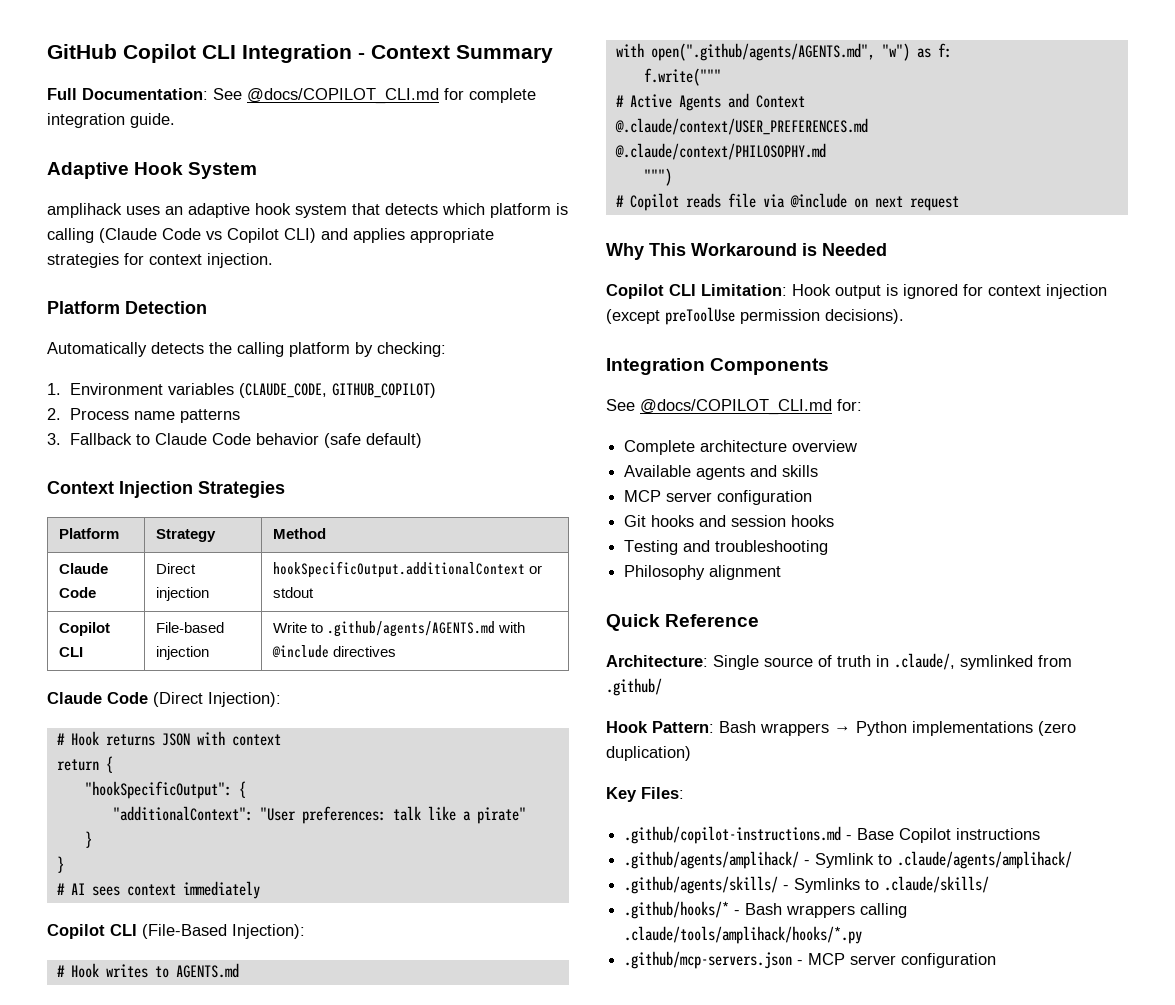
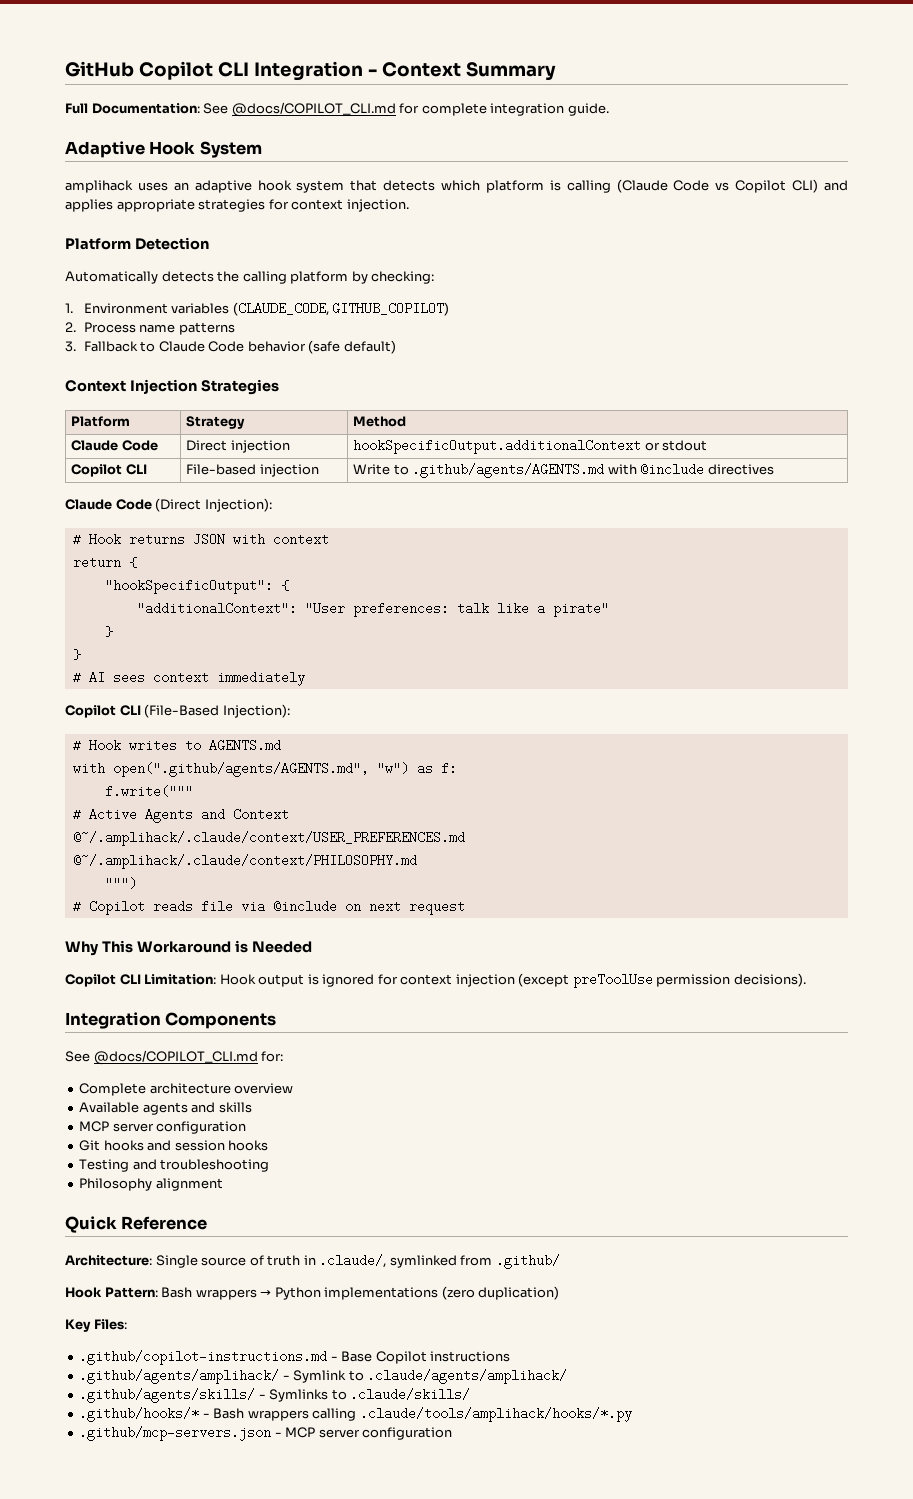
- @.claude/context/USER_PREFERENCES.md
- @.claude/context/PHILOSOPHY.md
+ @~/.amplihack/.claude/context/USER_PREFERENCES.md
+ @~/.amplihack/.claude/context/PHILOSOPHY.md

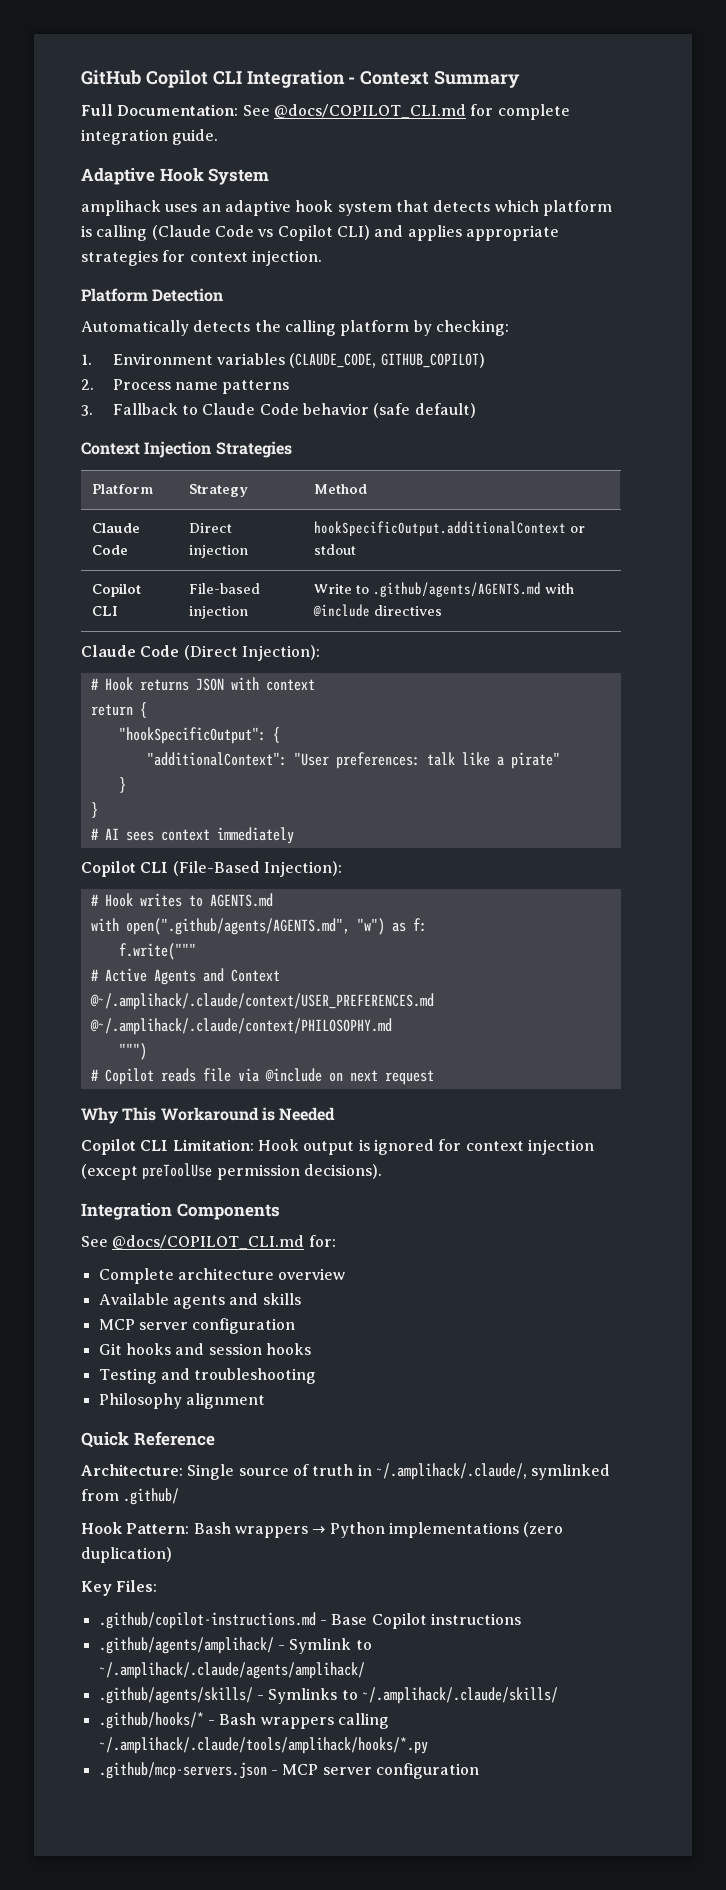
- Architecture: Single source of truth in .claude/, symlinked from .github/
+ Architecture: Single source of truth in ~/.amplihack/.claude/, symlinked from .github/
- .github/agents/amplihack/ - Symlink to .claude/agents/amplihack/
+ .github/agents/amplihack/ - Symlink to ~/.amplihack/.claude/agents/amplihack/
- .github/agents/skills/ - Symlinks to .claude/skills/
+ .github/agents/skills/ - Symlinks to ~/.amplihack/.claude/skills/
- .github/hooks/* - Bash wrappers calling .claude/tools/amplihack/hooks/*.py
+ .github/hooks/* - Bash wrappers calling ~/.amplihack/.claude/tools/amplihack/hooks/*.py

